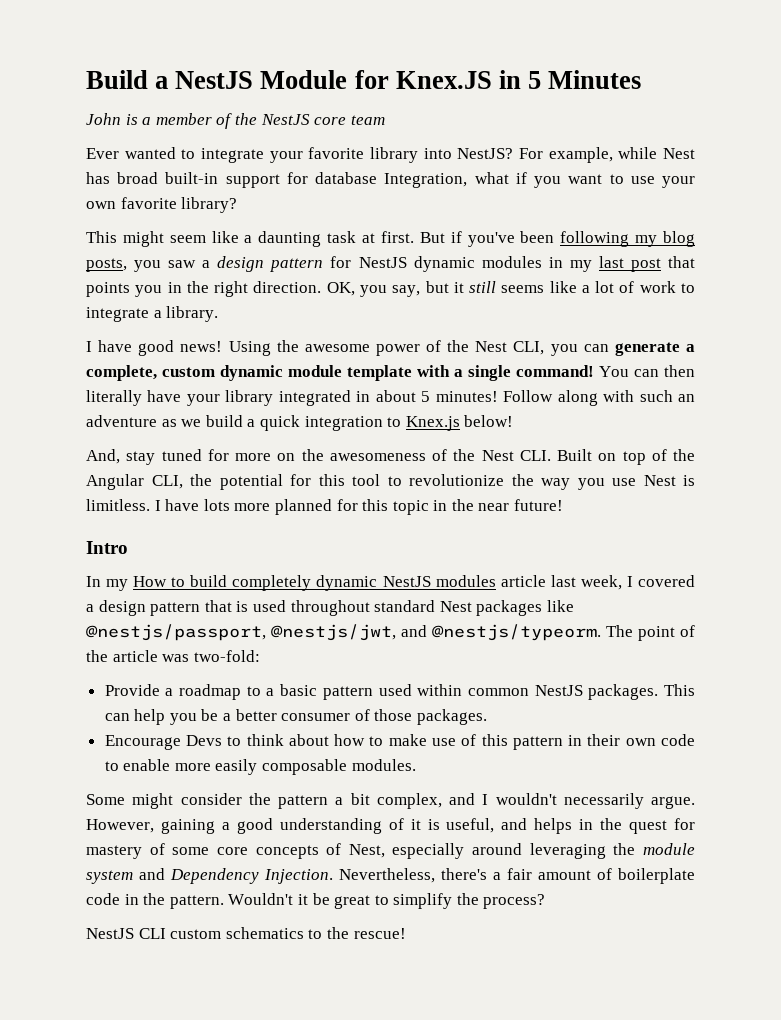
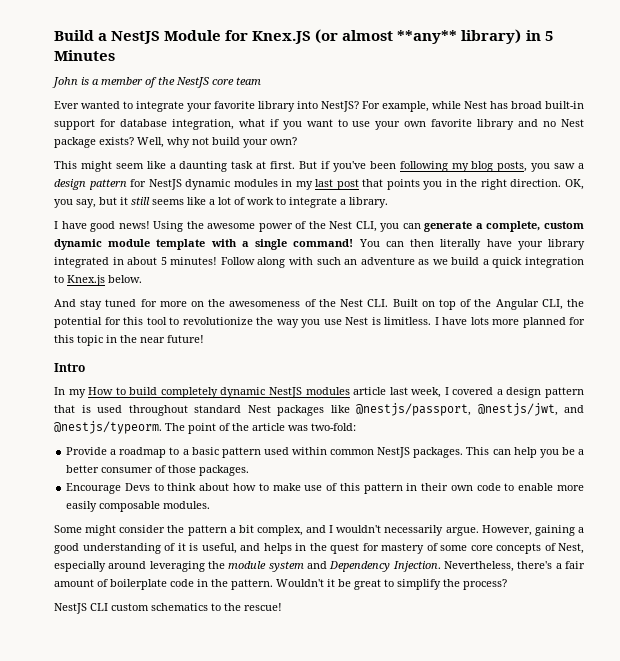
- Build a NestJS Module for Knex.JS in 5 Minutes
+ Build a NestJS Module for Knex.JS (or almost **any** library) in 5 Minutes
- For example, while Nest has broad built-in support for database Integration, what if you want to use your own favorite library?
+ For example, while Nest has broad built-in support for database integration, what if you want to use your own favorite library and no Nest package exists? Well, why not build your own?
- Follow along with such an adventure as we build a quick integration to Knex.js below!
- And, stay tuned for more on the awesomeness of the Nest CLI. Built on top of the Angular CLI, the potential for this tool to revolutionize the way you use Nest is limitless.
+ Follow along with such an adventure as we build a quick integration to Knex.js below.
+ And stay tuned for more on the awesomeness of the Nest CLI. Built on top of the Angular CLI, the potential for this tool to revolutionize the way you use Nest is limitless.

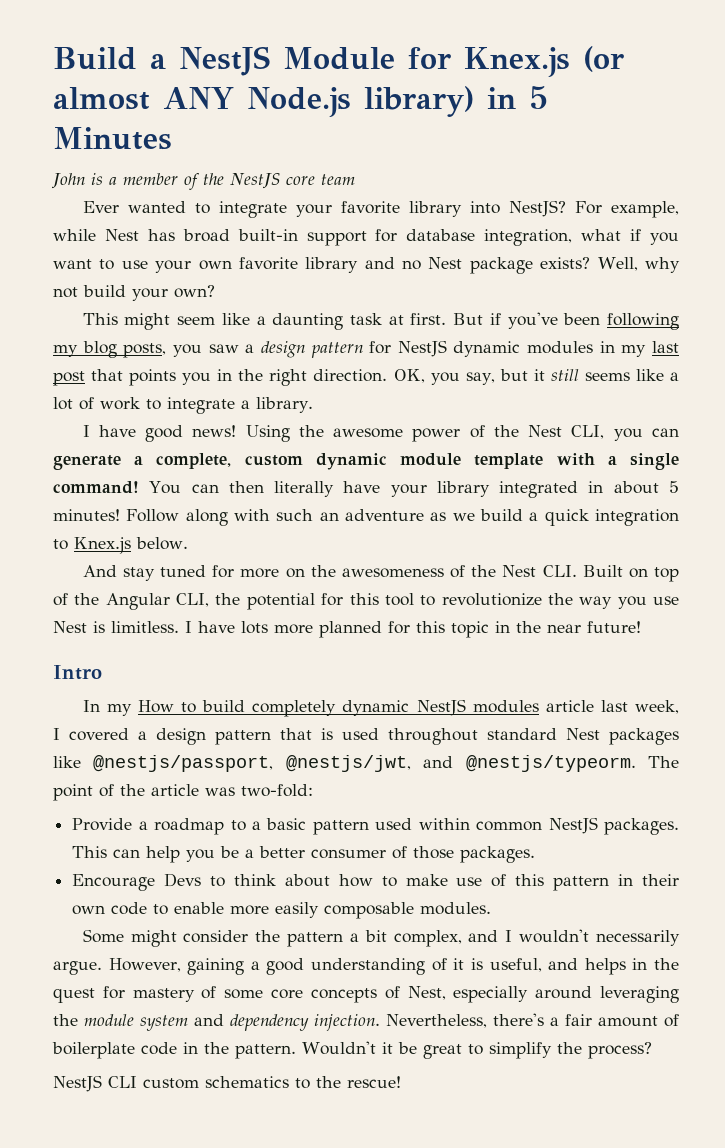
- Build a NestJS Module for Knex.JS (or almost **any** library) in 5 Minutes
+ Build a NestJS Module for Knex.js (or almost ANY Node.js library) in 5 Minutes
- However, gaining a good understanding of it is useful, and helps in the quest for mastery of some core concepts of Nest, especially around leveraging the module system and Dependency Injection.
+ However, gaining a good understanding of it is useful, and helps in the quest for mastery of some core concepts of Nest, especially around leveraging the module system and dependency injection.

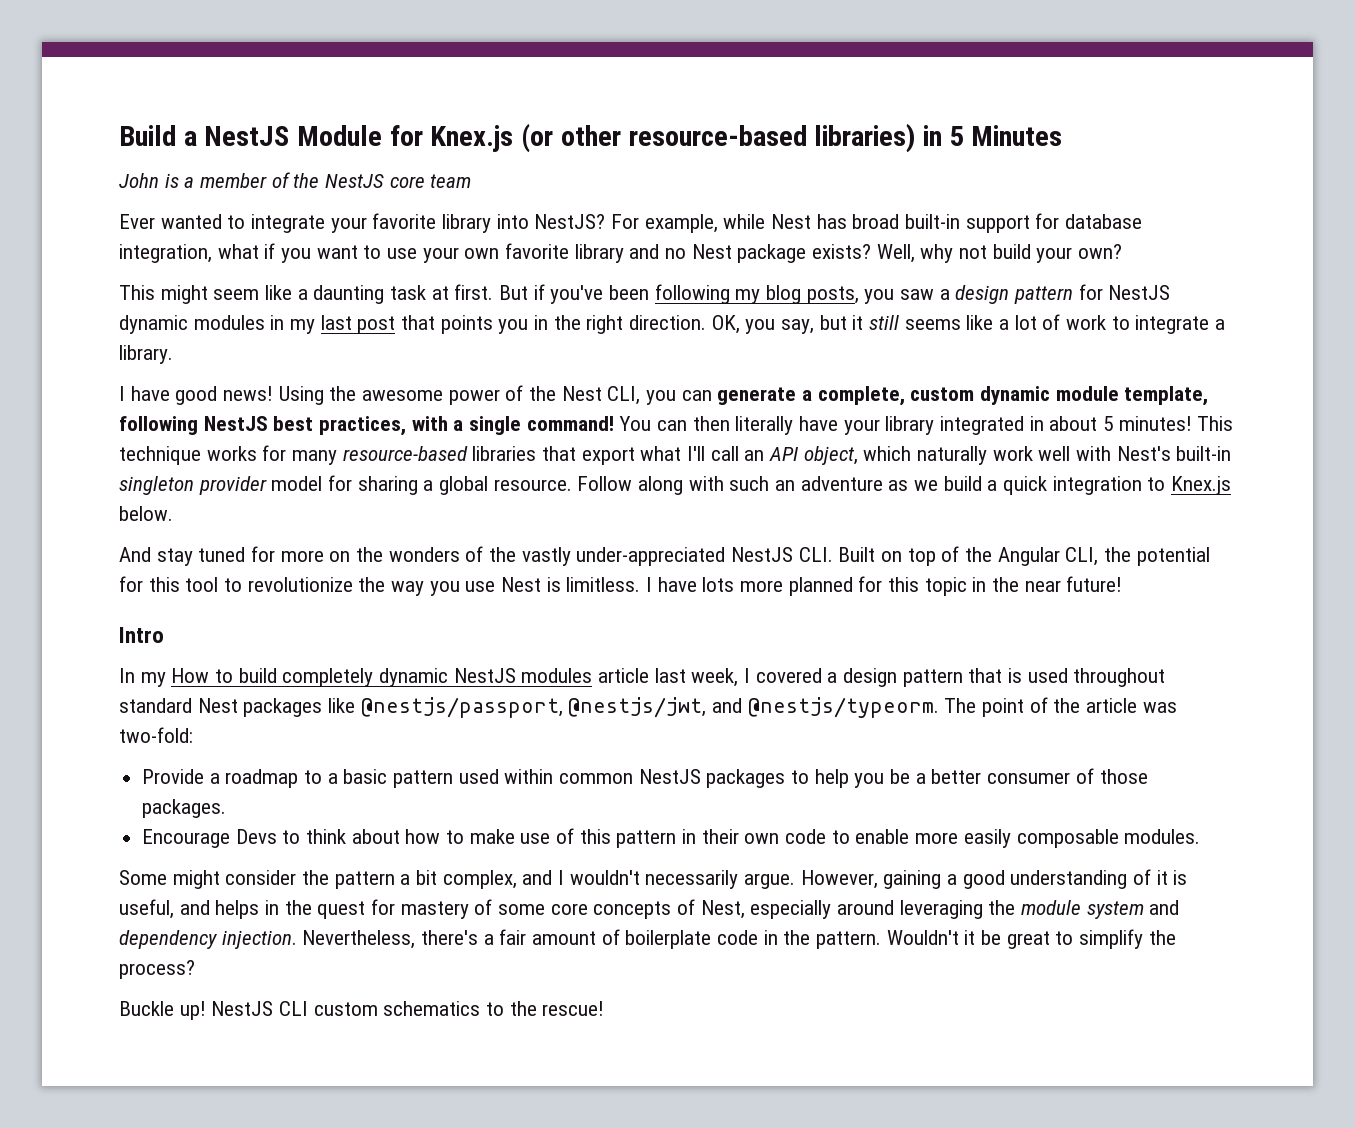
- Build a NestJS Module for Knex.js (or almost ANY Node.js library) in 5 Minutes
+ Build a NestJS Module for Knex.js (or other resource-based libraries) in 5 Minutes
- Using the awesome power of the Nest CLI, you can generate a complete, custom dynamic module template with a single command!
+ Using the awesome power of the Nest CLI, you can generate a complete, custom dynamic module template, following NestJS best practices, with a single command!
+ This technique works for many resource-based libraries that export what I'll call an API object, which naturally work well with Nest's built-in singleton provider model for sharing a global resource.
- And stay tuned for more on the awesomeness of the Nest CLI. Built on top of the Angular CLI, the potential for this tool to revolutionize the way you use Nest is limitless.
+ And stay tuned for more on the wonders of the vastly under-appreciated NestJS CLI. Built on top of the Angular CLI, the potential for this tool to revolutionize the way you use Nest is limitless.
- Provide a roadmap to a basic pattern used within common NestJS packages. This can help you be a better consumer of those packages.
+ Provide a roadmap to a basic pattern used within common NestJS packages to help you be a better consumer of those packages.
+ Buckle up!

